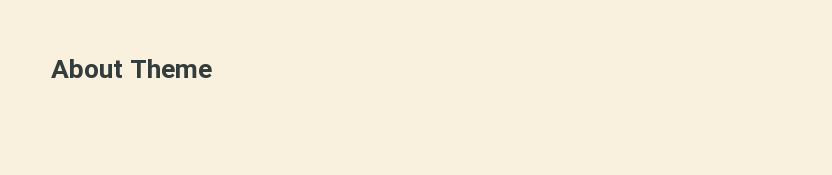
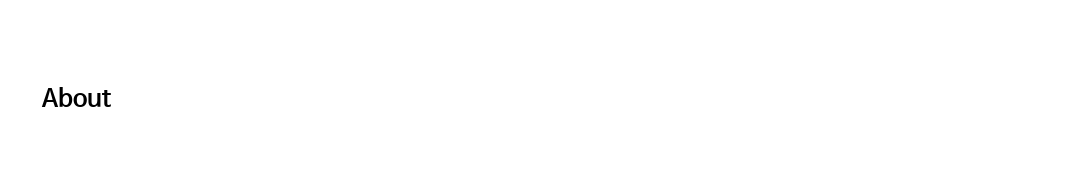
- About Theme
+ About

